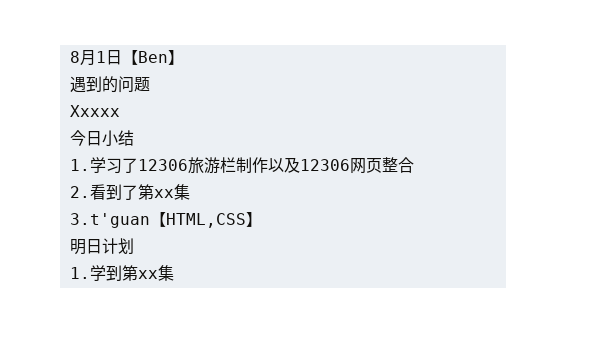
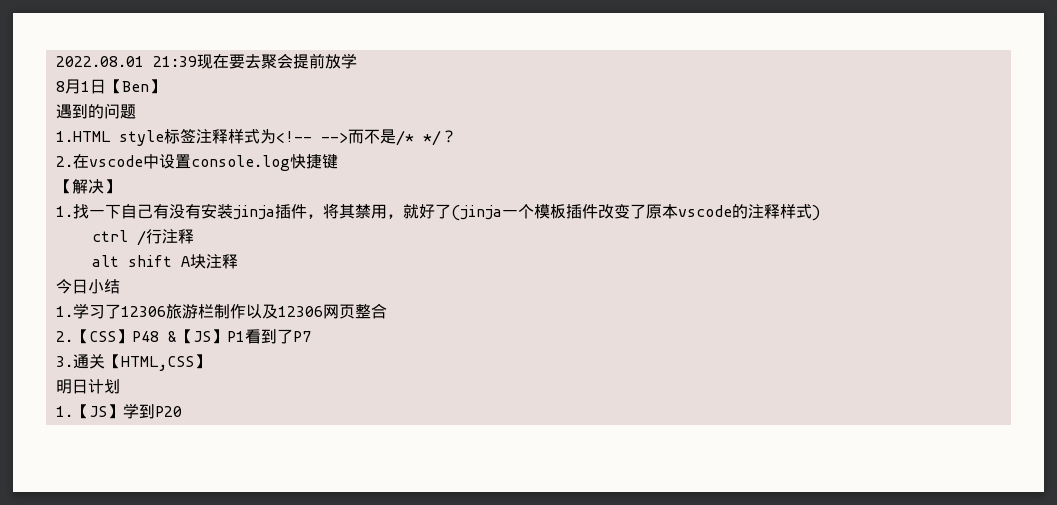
+ 2022.08.01 21:39现在要去聚会提前放学
- Xxxxx
+ 1.HTML style标签注释样式为<!-- -->而不是/* */？
+ 2.在vscode中设置console.log快捷键
+ 【解决】
+ 1.找一下自己有没有安装jinja插件，将其禁用，就好了(jinja一个模板插件改变了原本vscode的注释样式)
+ ctrl /行注释
+ alt shift A块注释
- 2.看到了第xx集
- 3.t'guan【HTML,CSS】
+ 2.【CSS】P48 &【JS】P1看到了P7
+ 3.通关【HTML,CSS】
- 1.学到第xx集
+ 1.【JS】学到P20

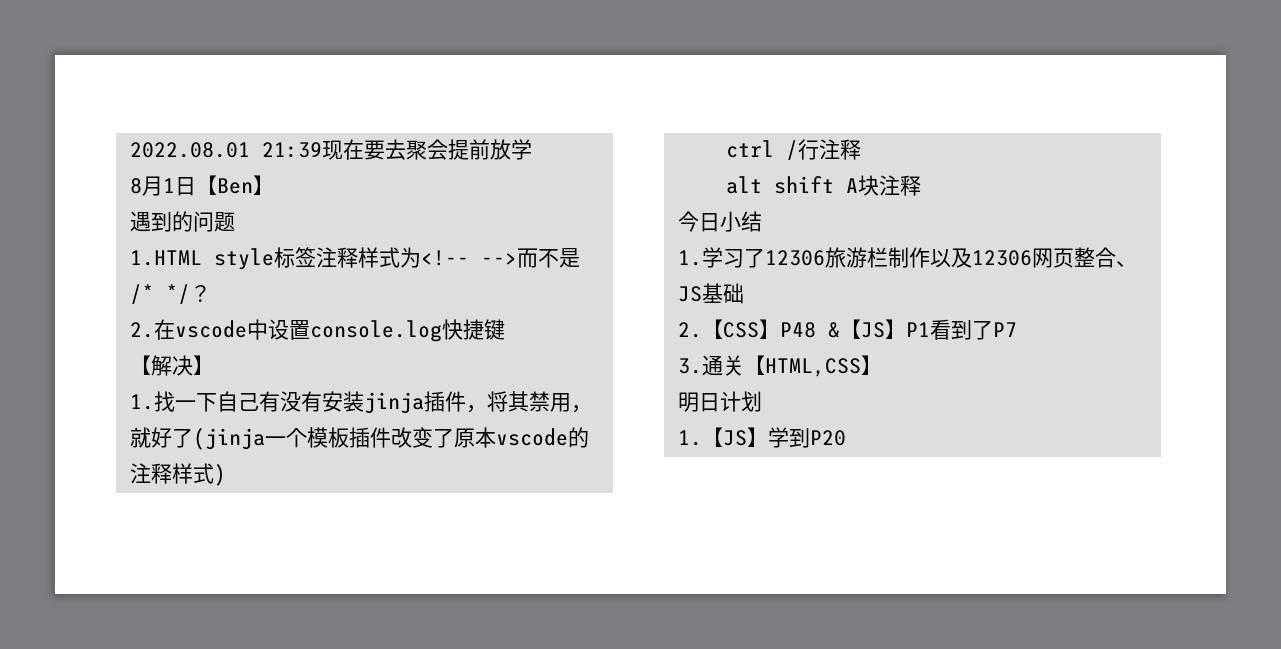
- 1.学习了12306旅游栏制作以及12306网页整合
+ 1.学习了12306旅游栏制作以及12306网页整合、JS基础

